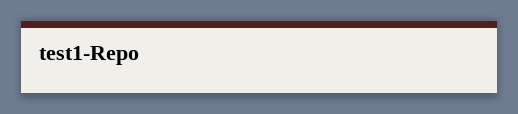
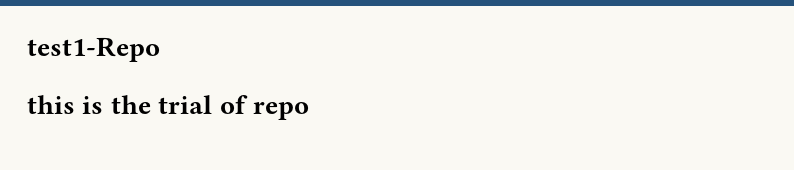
+ this is the trial of repo

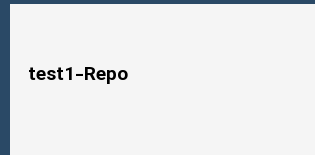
- this is the trial of repo

